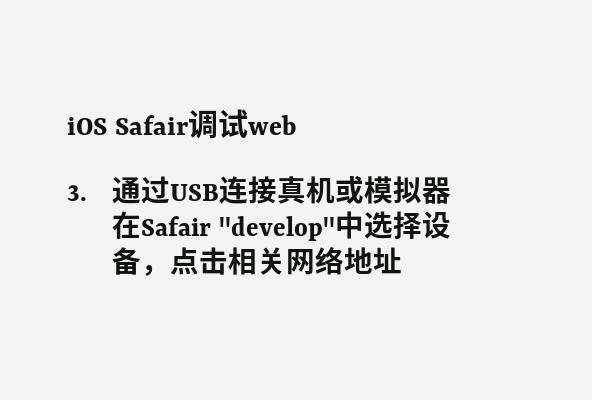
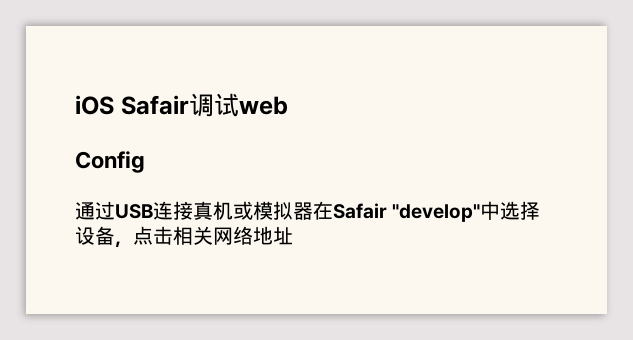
- 3.通过USB连接真机或模拟器在Safair "develop"中选择设备，点击相关网络地址
+ Config
+ 通过USB连接真机或模拟器在Safair "develop"中选择设备，点击相关网络地址

